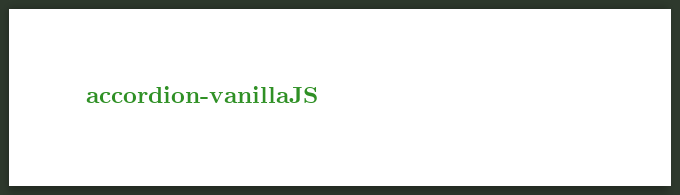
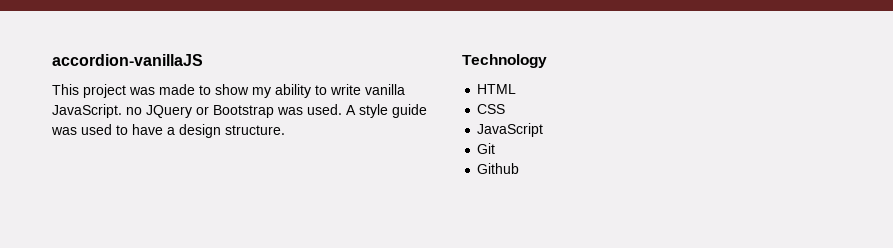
+ This project was made to show my ability to write vanilla JavaScript. no JQuery or Bootstrap was used. A style guide was used to have a design structure.
+ Technology
+ HTML
+ CSS
+ JavaScript
+ Git
+ Github

